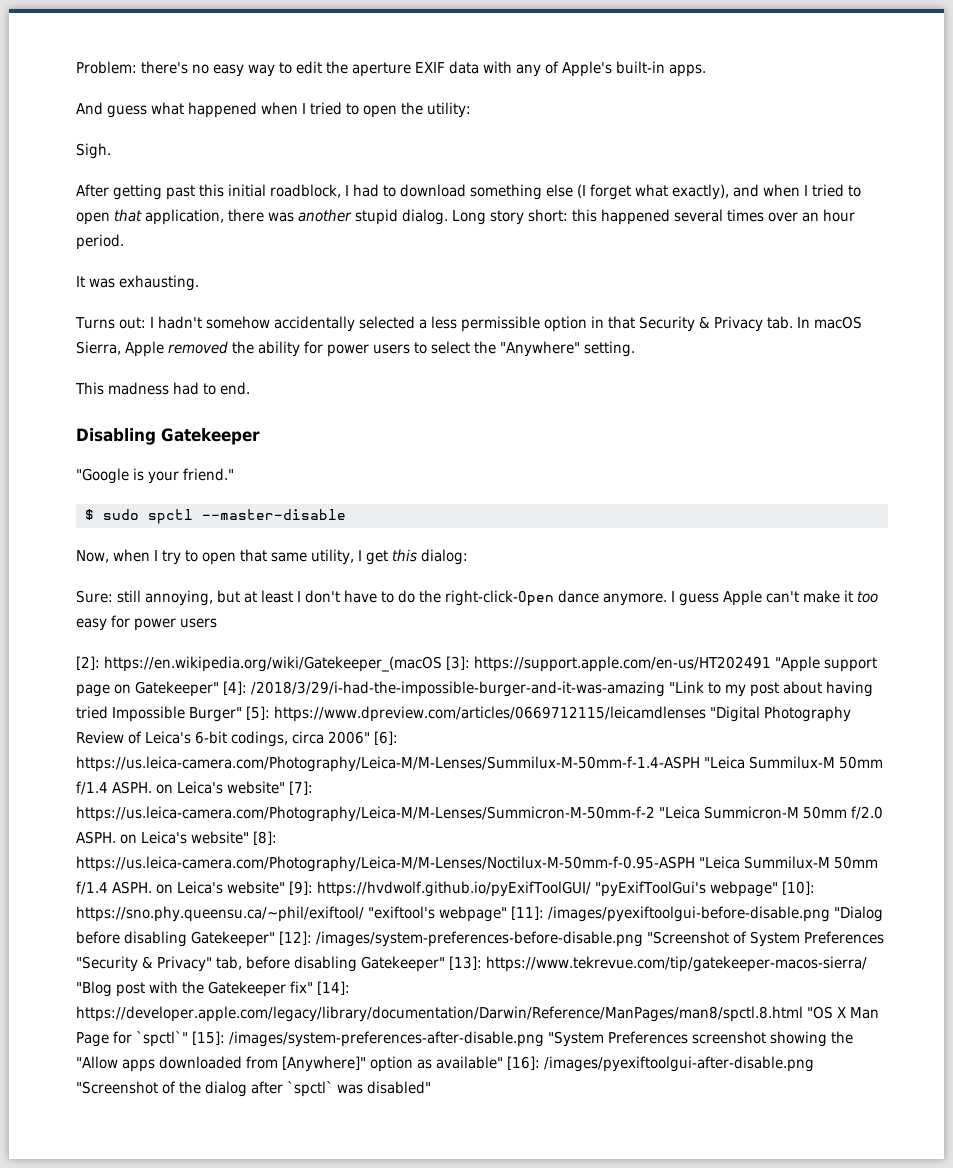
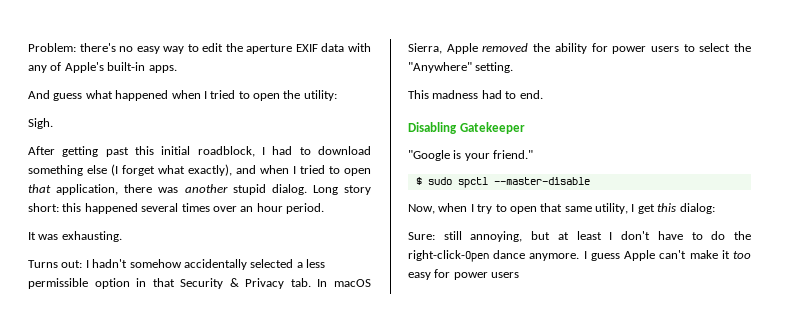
- [2]: https://en.wikipedia.org/wiki/Gatekeeper_(macOS [3]: https://support.apple.com/en-us/HT202491 "Apple support page on Gatekeeper" [4]: /2018/3/29/i-had-the-impossible-burger-and-it-was-amazing "Link to my post about having tried Impossible Burger" [5]: https://www.dpreview.com/articles/0669712115/leicamdlenses "Digital Photography Review of Leica's 6-bit codings, circa 2006" [6]: https://us.leica-camera.com/Photography/Leica-M/M-Lenses/Summilux-M-50mm-f-1.4-ASPH "Leica Summilux-M 50mm f/1.4 ASPH. on Leica's website" [7]: https://us.leica-camera.com/Photography/Leica-M/M-Lenses/Summicron-M-50mm-f-2 "Leica Summicron-M 50mm f/2.0 ASPH. on Leica's website" [8]: https://us.leica-camera.com/Photography/Leica-M/M-Lenses/Noctilux-M-50mm-f-0.95-ASPH "Leica Summilux-M 50mm f/1.4 ASPH. on Leica's website" [9]: https://hvdwolf.github.io/pyExifToolGUI/ "pyExifToolGui's webpage" [10]: https://sno.phy.queensu.ca/~phil/exiftool/ "exiftool's webpage" [11]: /images/pyexiftoolgui-before-disable.png "Dialog before disabling Gatekeeper" [12]: /images/system-preferences-before-disable.png "Screenshot of System Preferences "Security & Privacy" tab, before disabling Gatekeeper" [13]: https://www.tekrevue.com/tip/gatekeeper-macos-sierra/ "Blog post with the Gatekeeper fix" [14]: https://developer.apple.com/legacy/library/documentation/Darwin/Reference/ManPages/man8/spctl.8.html "OS X Man Page for `spctl`" [15]: /images/system-preferences-after-disable.png "System Preferences screenshot showing the "Allow apps downloaded from [Anywhere]" option as available" [16]: /images/pyexiftoolgui-after-disable.png "Screenshot of the dialog after `spctl` was disabled"

